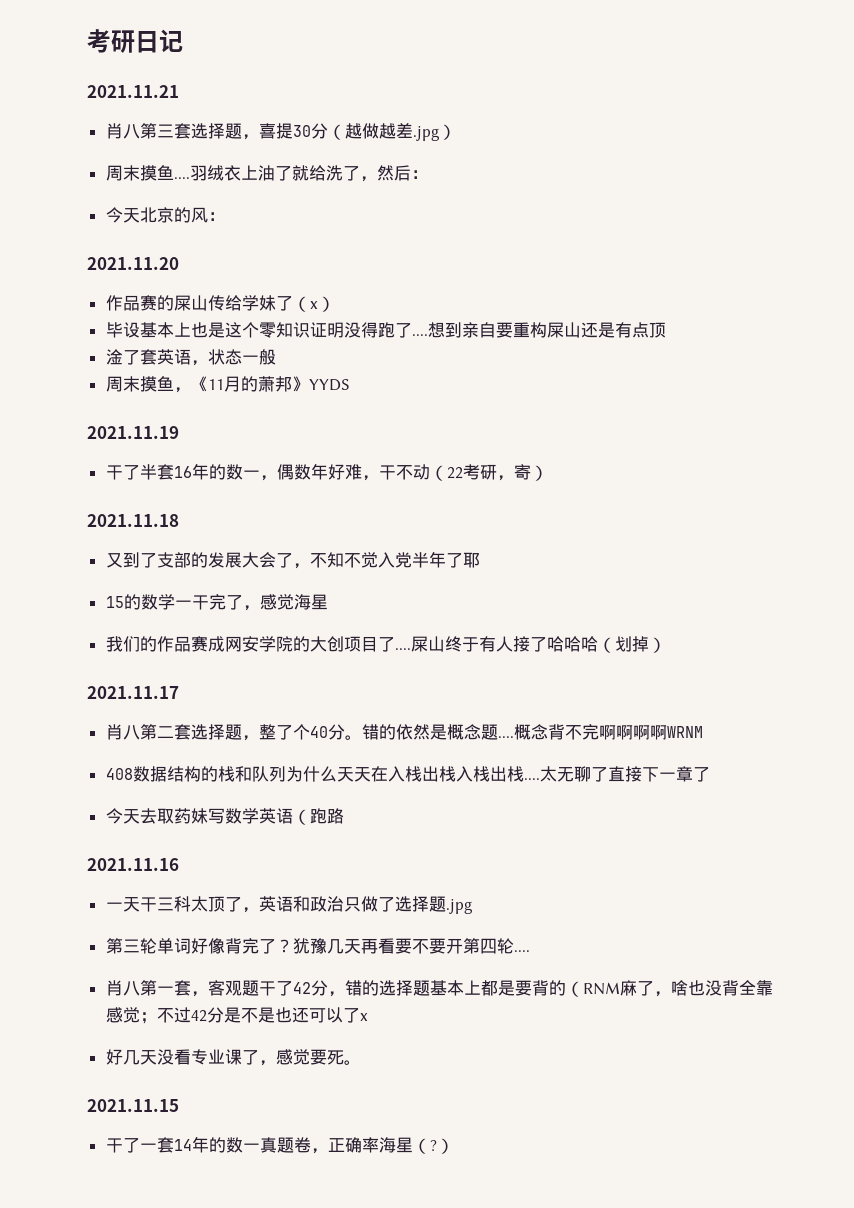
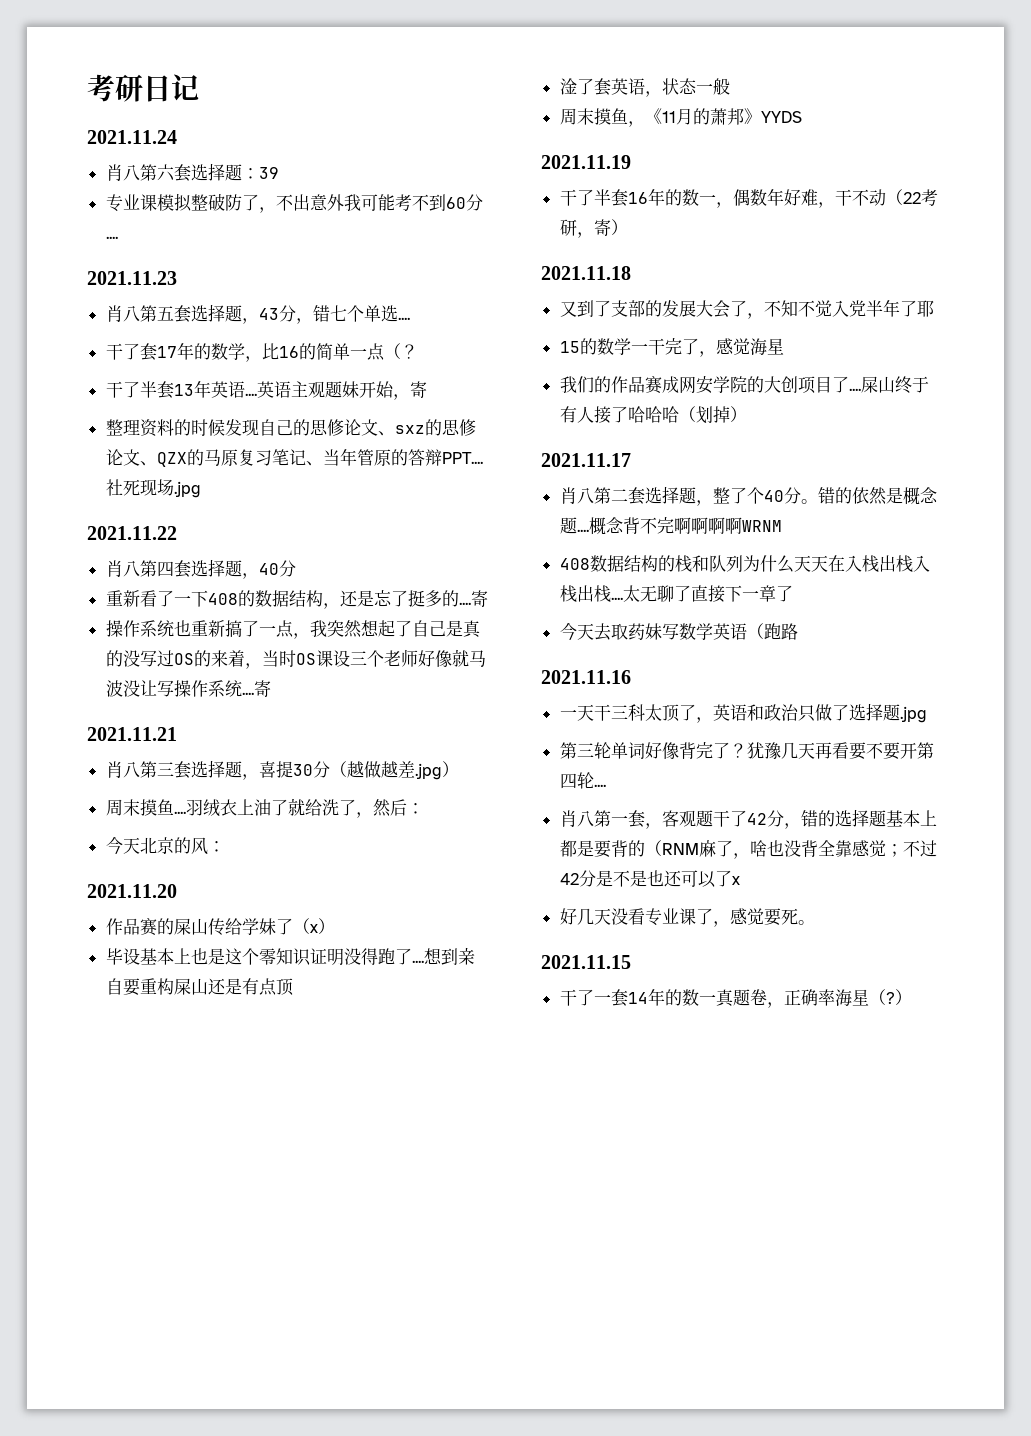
+ 2021.11.24
+ 肖八第六套选择题：39
+ 专业课模拟整破防了，不出意外我可能考不到60分....
+ 2021.11.23
+ 肖八第五套选择题，43分，错七个单选....
+ 干了套17年的数学，比16的简单一点（？
+ 干了半套13年英语....英语主观题妹开始，寄
+ 整理资料的时候发现自己的思修论文、sxz的思修论文、QZX的马原复习笔记、当年管原的答辩PPT....社死现场.jpg
+ 2021.11.22
+ 肖八第四套选择题，40分
+ 重新看了一下408的数据结构，还是忘了挺多的....寄
+ 操作系统也重新搞了一点，我突然想起了自己是真的没写过OS的来着，当时OS课设三个老师好像就马波没让写操作系统....寄

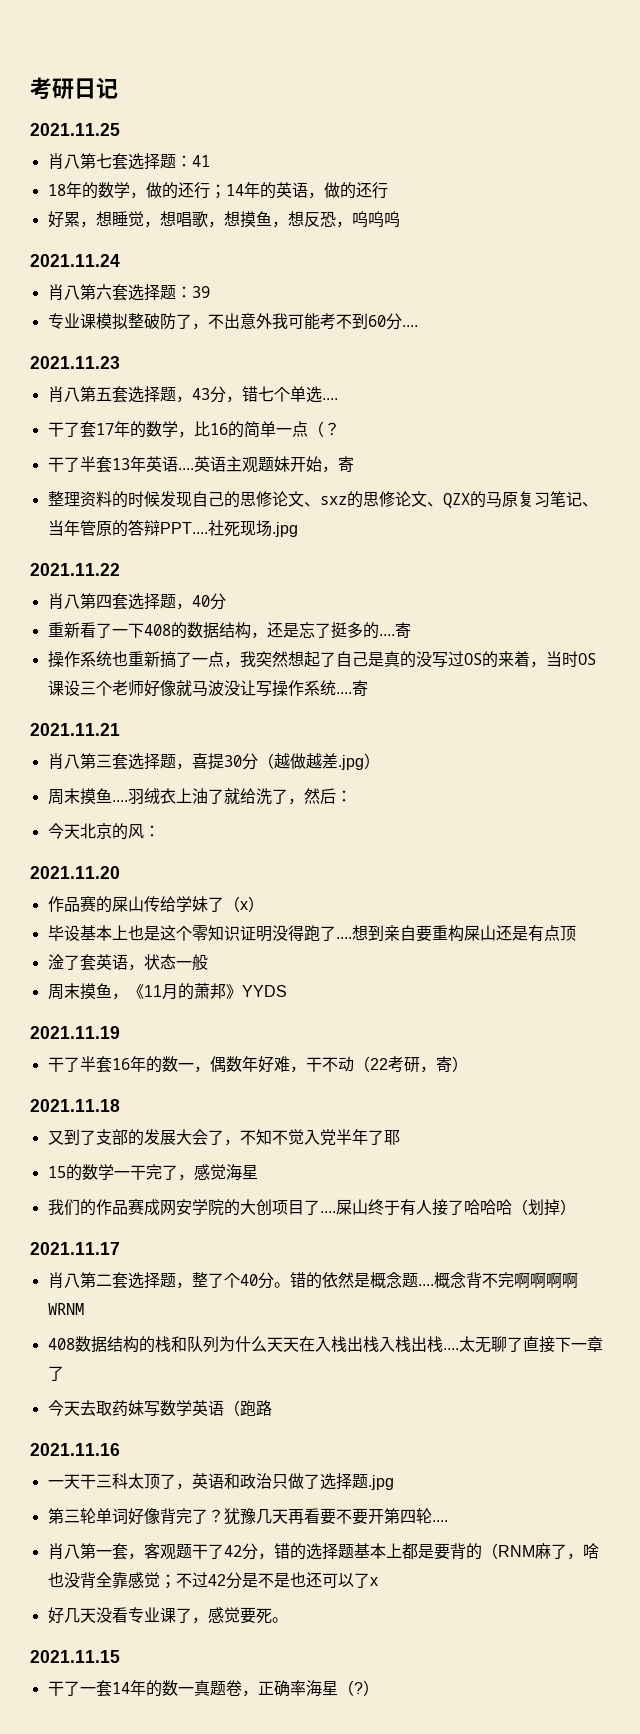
+ 2021.11.25
+ 肖八第七套选择题：41
+ 18年的数学，做的还行；14年的英语，做的还行
+ 好累，想睡觉，想唱歌，想摸鱼，想反恐，呜呜呜

